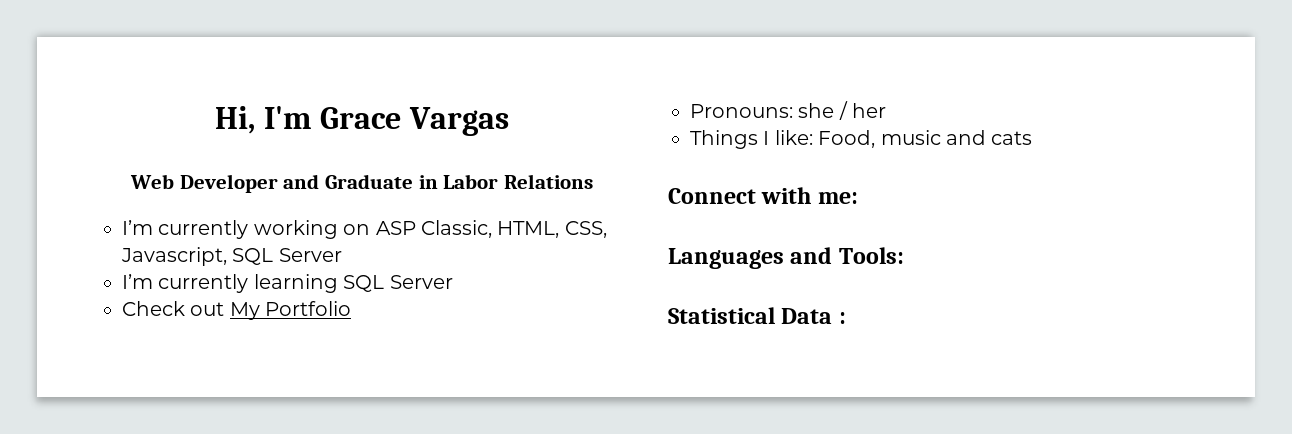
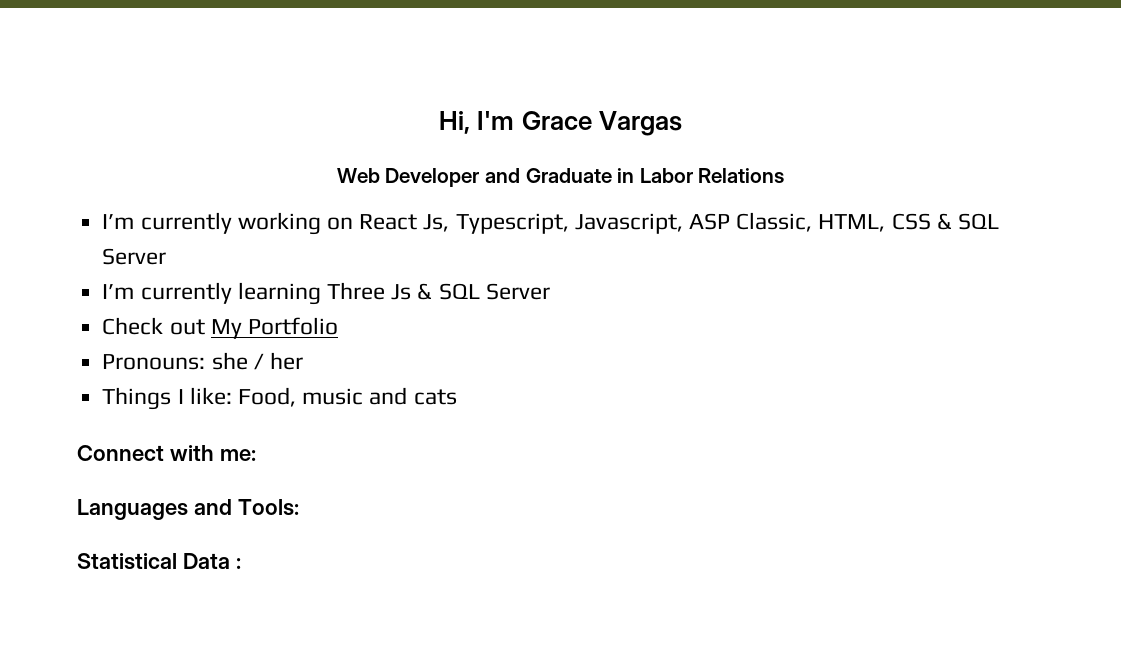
- I’m currently working on ASP Classic, HTML, CSS, Javascript, SQL Server
+ I’m currently working on React Js, Typescript, Javascript, ASP Classic, HTML, CSS & SQL Server
- I’m currently learning SQL Server
+ I’m currently learning Three Js & SQL Server

